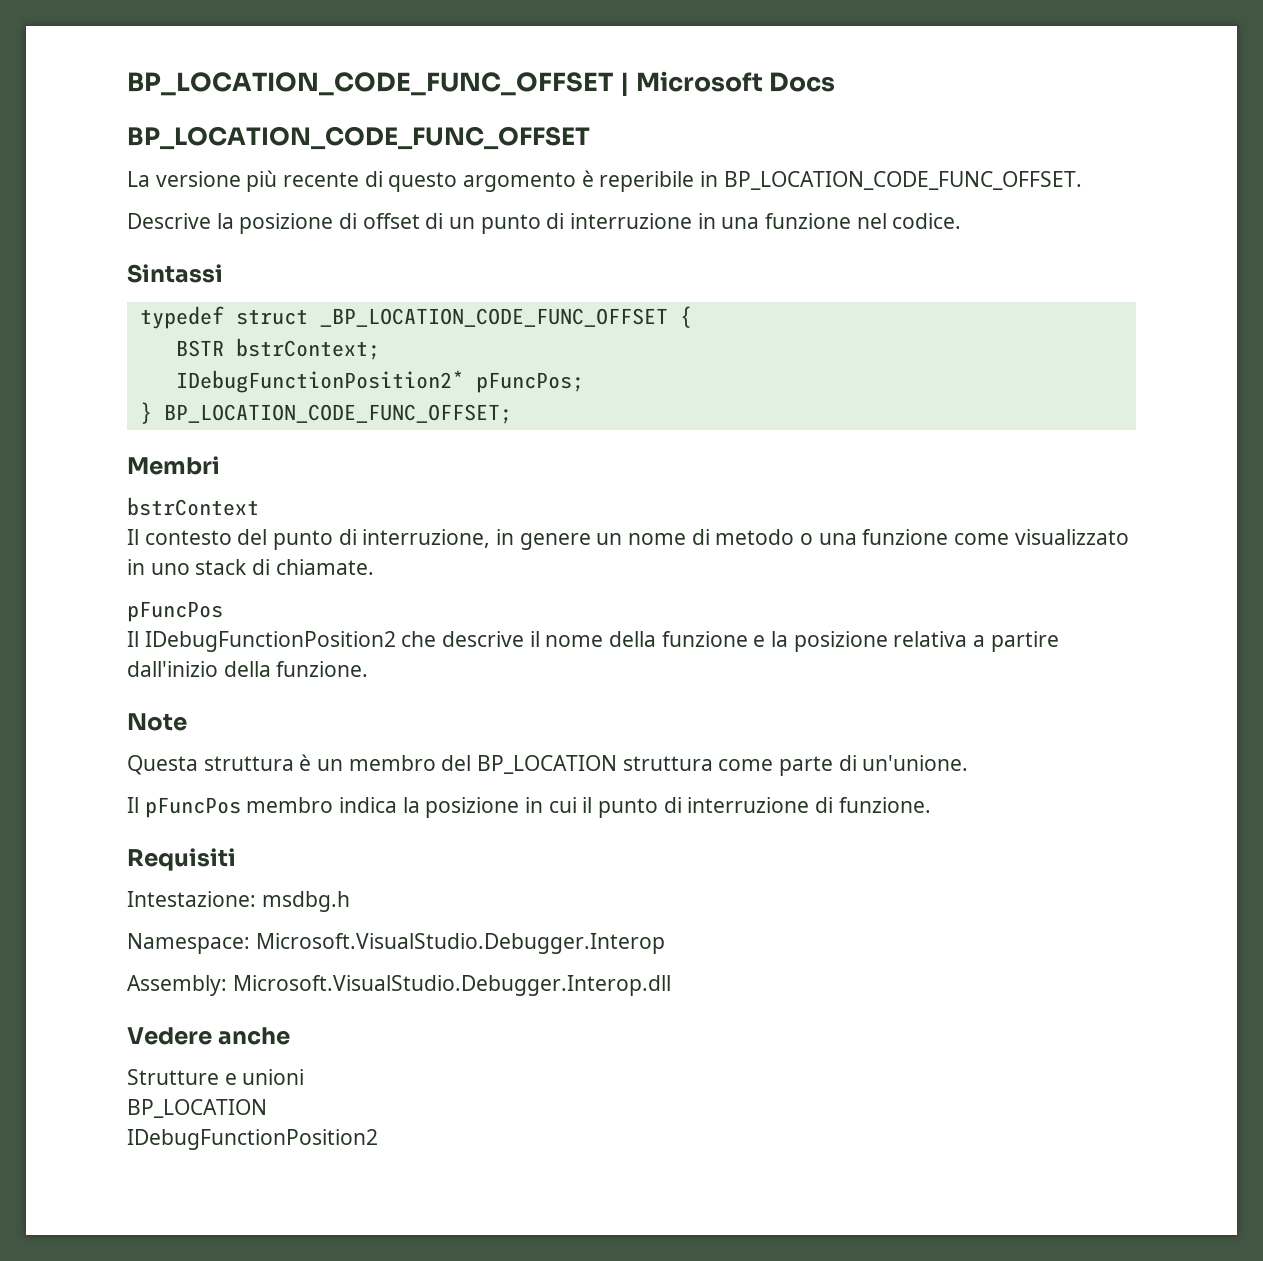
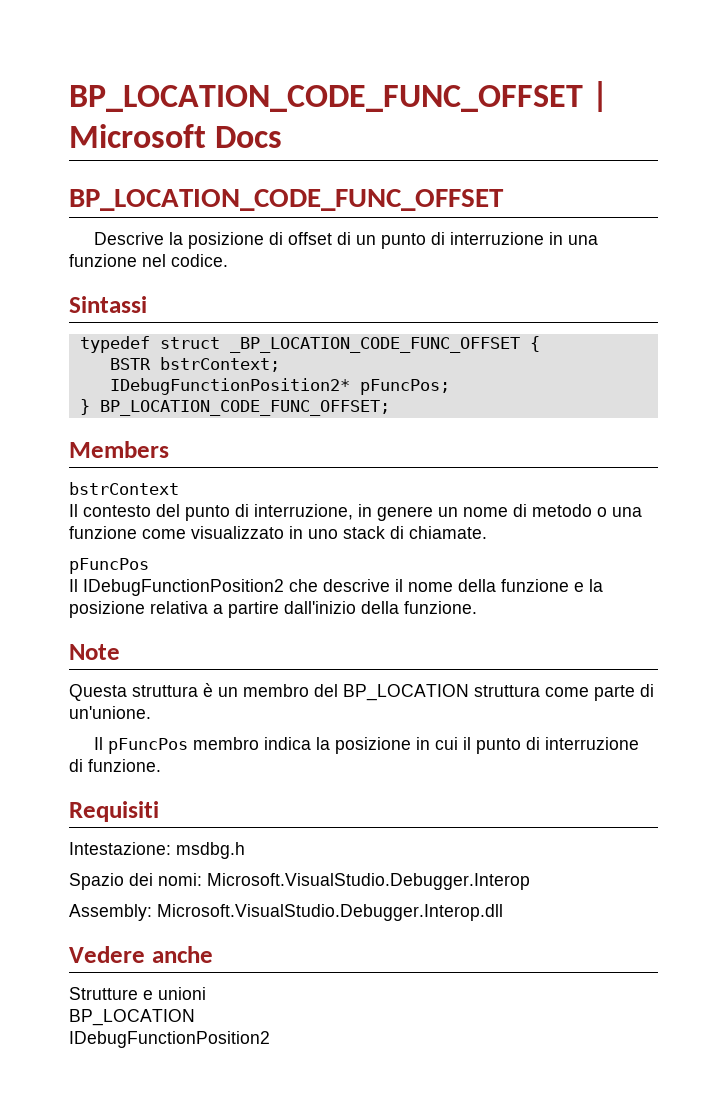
- La versione più recente di questo argomento è reperibile in BP_LOCATION_CODE_FUNC_OFFSET.
- Membri
+ Members
- Namespace: Microsoft.VisualStudio.Debugger.Interop
+ Spazio dei nomi: Microsoft.VisualStudio.Debugger.Interop

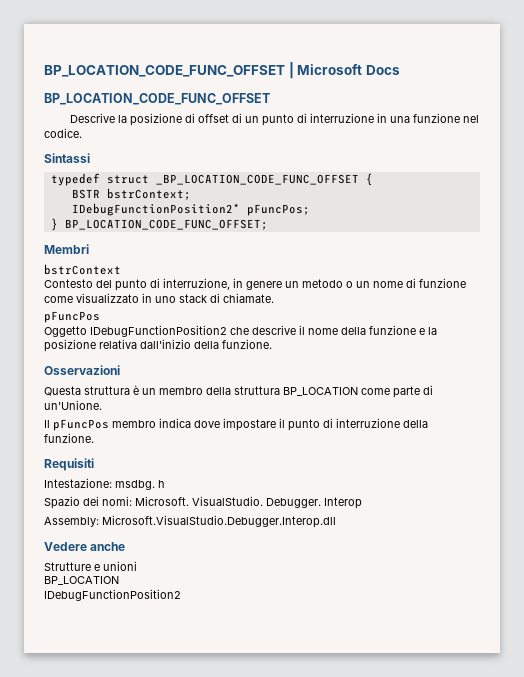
- Members
+ Membri
- Il contesto del punto di interruzione, in genere un nome di metodo o una funzione come visualizzato in uno stack di chiamate.
+ Contesto del punto di interruzione, in genere un metodo o un nome di funzione come visualizzato in uno stack di chiamate.
- Il IDebugFunctionPosition2 che descrive il nome della funzione e la posizione relativa a partire dall'inizio della funzione.
+ Oggetto IDebugFunctionPosition2 che descrive il nome della funzione e la posizione relativa dall'inizio della funzione.
- Note
+ Osservazioni
- Questa struttura è un membro del BP_LOCATION struttura come parte di un'unione.
+ Questa struttura è un membro della struttura BP_LOCATION come parte di un'Unione.
- Il pFuncPos membro indica la posizione in cui il punto di interruzione di funzione.
+ Il pFuncPos membro indica dove impostare il punto di interruzione della funzione.
- Intestazione: msdbg.h
+ Intestazione: msdbg. h
- Spazio dei nomi: Microsoft.VisualStudio.Debugger.Interop
+ Spazio dei nomi: Microsoft. VisualStudio. Debugger. Interop

